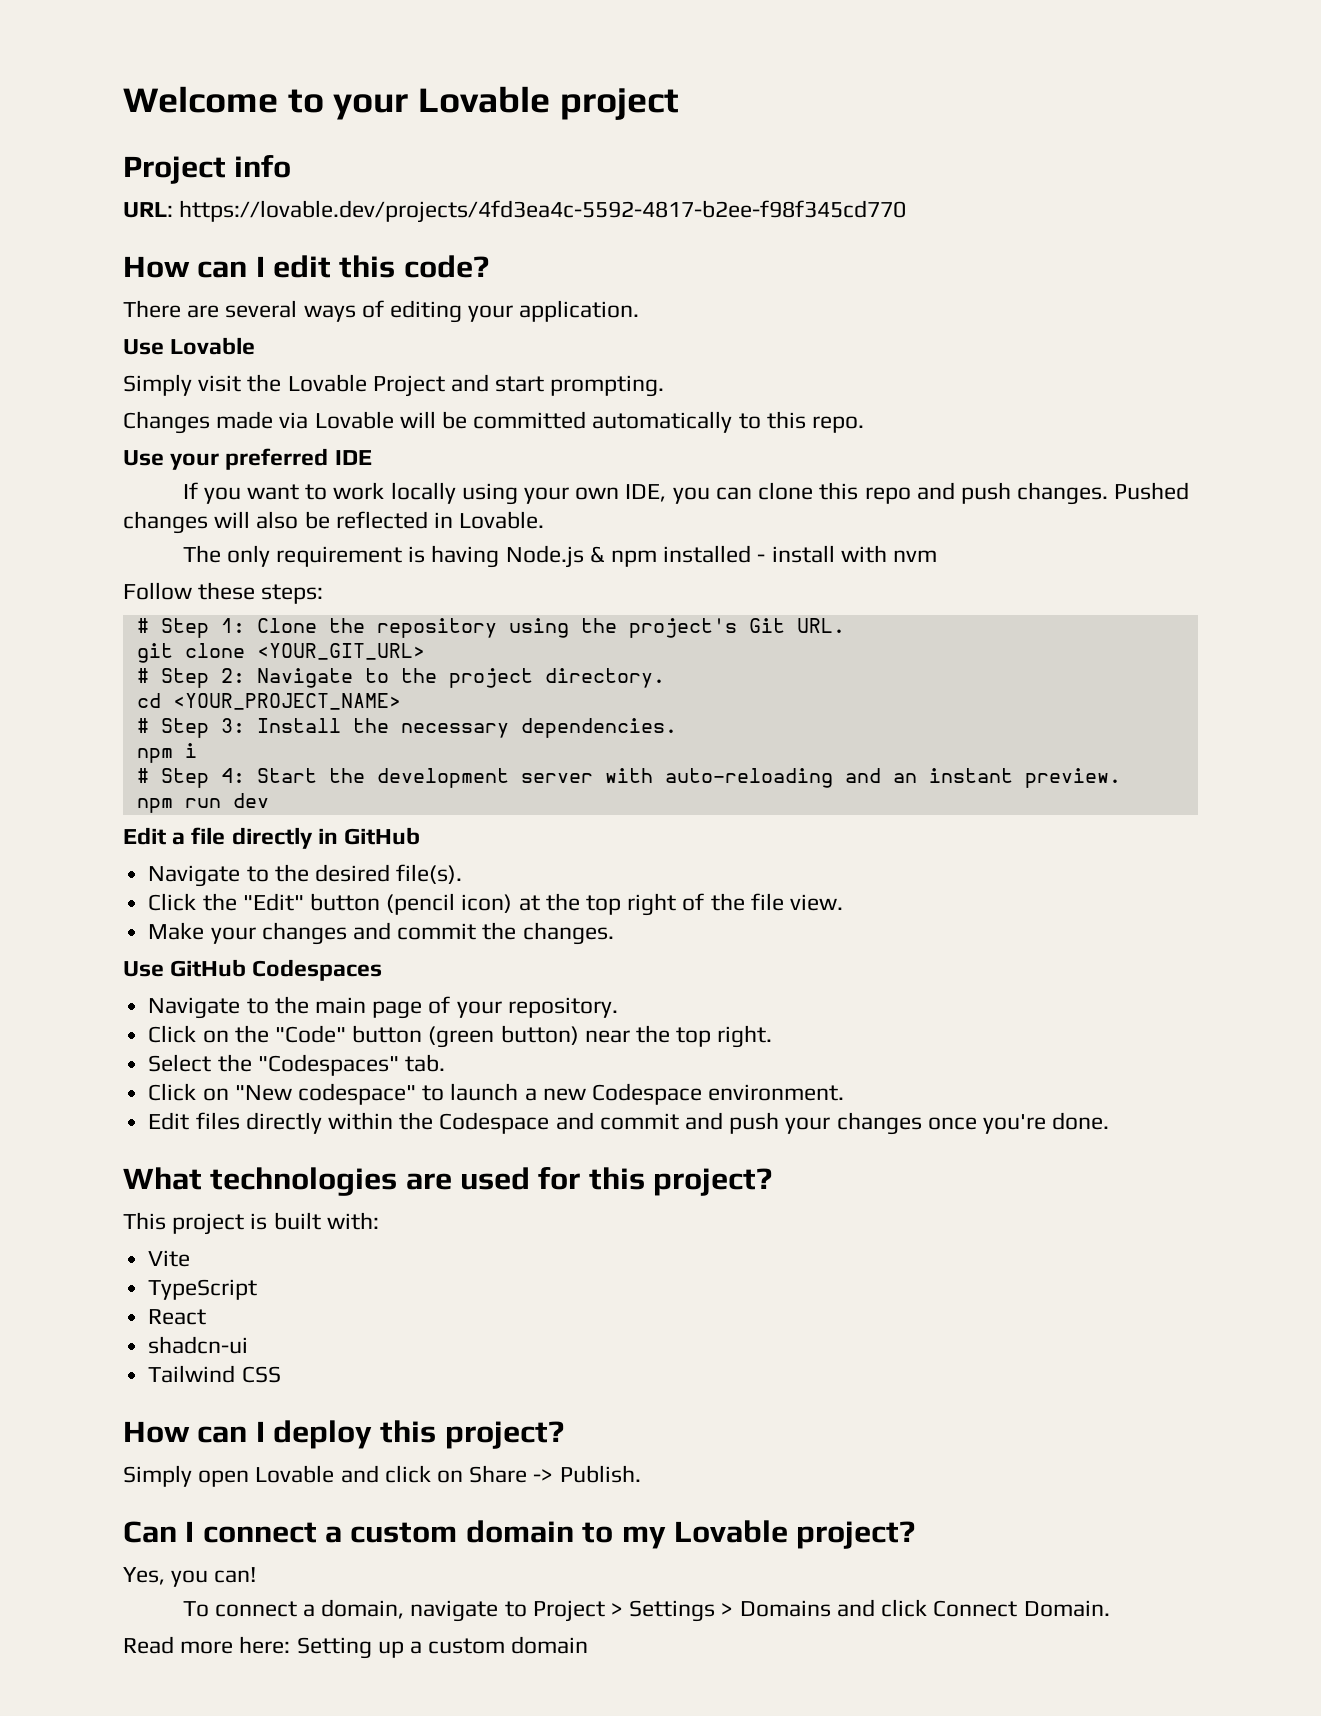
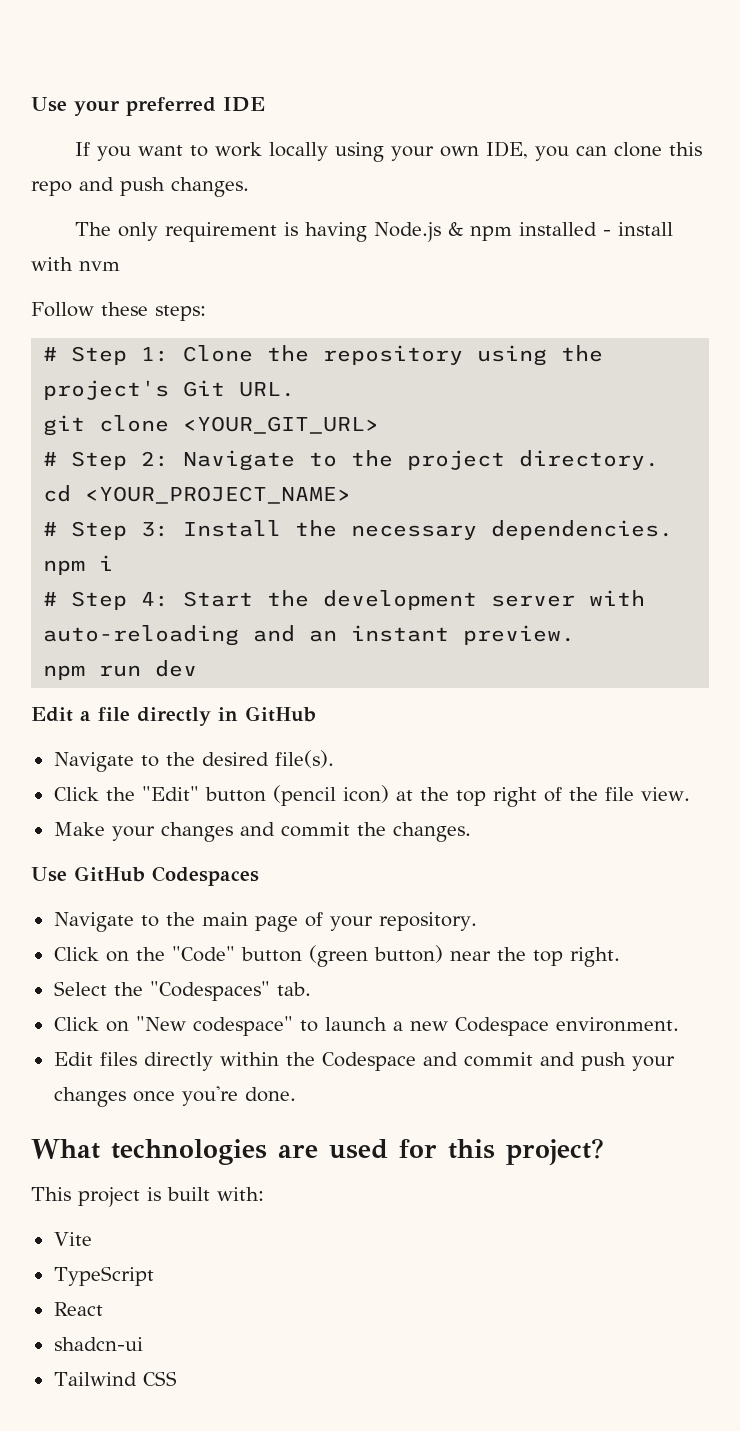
- Welcome to your Lovable project
- Project info
- URL: https://lovable.dev/projects/4fd3ea4c-5592-4817-b2ee-f98f345cd770
- How can I edit this code?
- There are several ways of editing your application.
- Use Lovable
- Simply visit the Lovable Project and start prompting.
- Changes made via Lovable will be committed automatically to this repo.
- Pushed changes will also be reflected in Lovable.
- How can I deploy this project?
- Simply open Lovable and click on Share -> Publish.
- Can I connect a custom domain to my Lovable project?
- Yes, you can!
- To connect a domain, navigate to Project > Settings > Domains and click Connect Domain.
- Read more here: Setting up a custom domain

